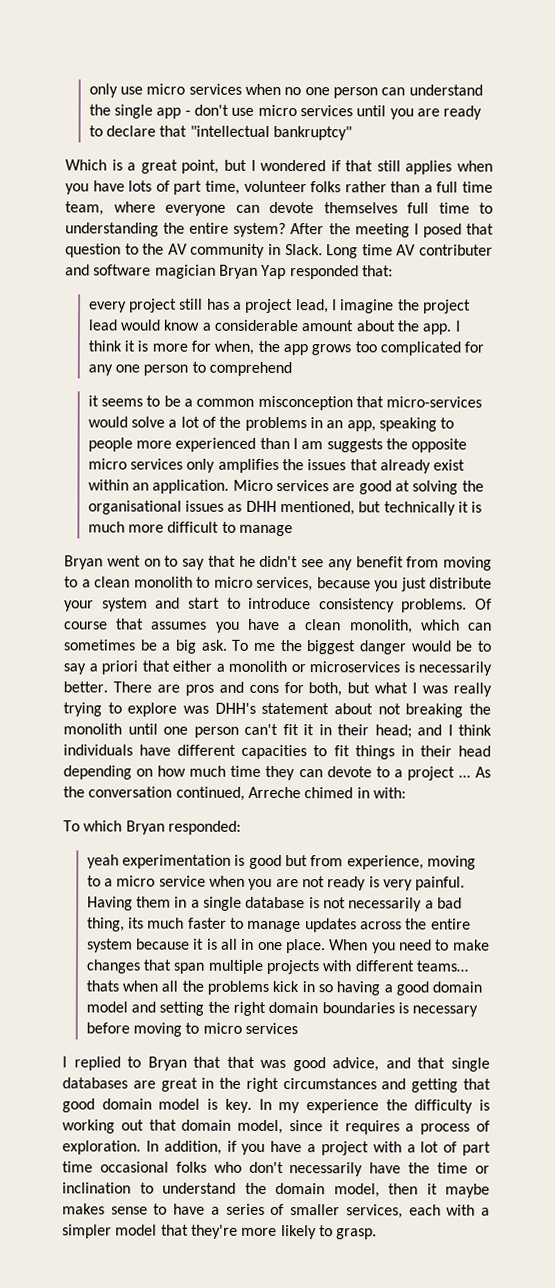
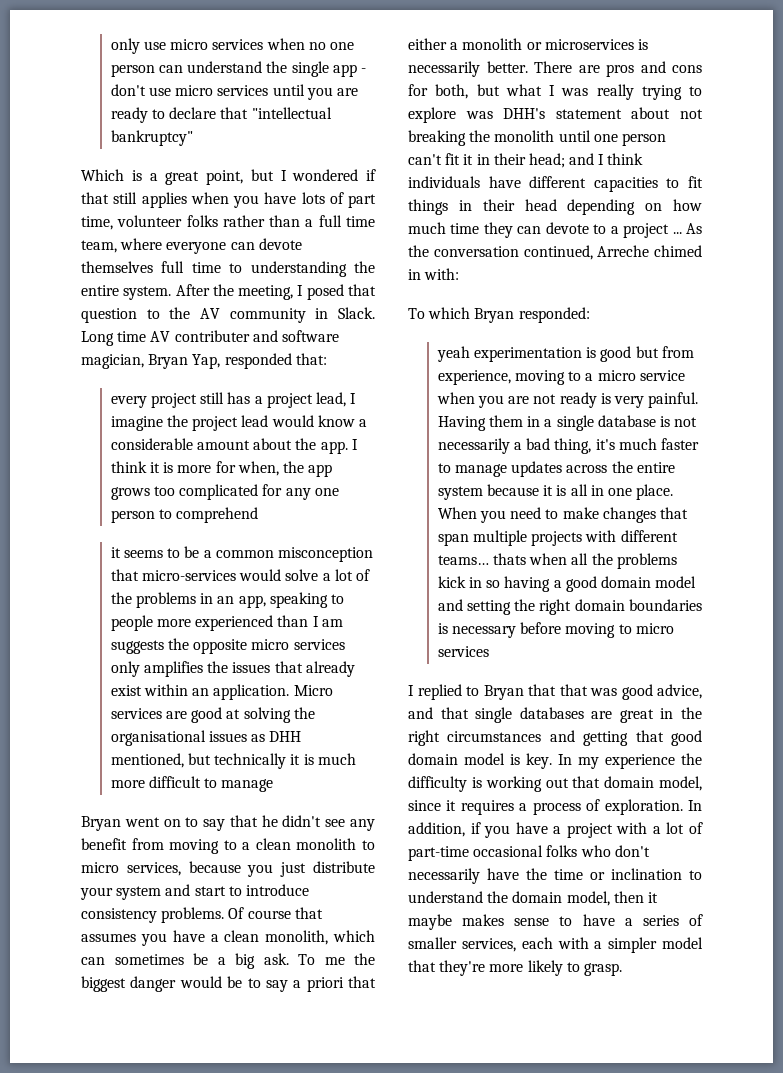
- Which is a great point, but I wondered if that still applies when you have lots of part time, volunteer folks rather than a full time team, where everyone can devote themselves full time to understanding the entire system?
+ Which is a great point, but I wondered if that still applies when you have lots of part time, volunteer folks rather than a full time team, where everyone can devote themselves full time to understanding the entire system.
- After the meeting I posed that question to the AV community in Slack.
+ After the meeting, I posed that question to the AV community in Slack.
- Long time AV contributer and software magician Bryan Yap responded that:
+ Long time AV contributer and software magician, Bryan Yap, responded that:
- Having them in a single database is not necessarily a bad thing, its much faster to manage updates across the entire system because it is all in one place.
+ Having them in a single database is not necessarily a bad thing, it's much faster to manage updates across the entire system because it is all in one place.
- In addition, if you have a project with a lot of part time occasional folks who don't necessarily have the time or inclination to understand the domain model, then it maybe makes sense to have a series of smaller services, each with a simpler model that they're more likely to grasp.
+ In addition, if you have a project with a lot of part-time occasional folks who don't necessarily have the time or inclination to understand the domain model, then it maybe makes sense to have a series of smaller services, each with a simpler model that they're more likely to grasp.

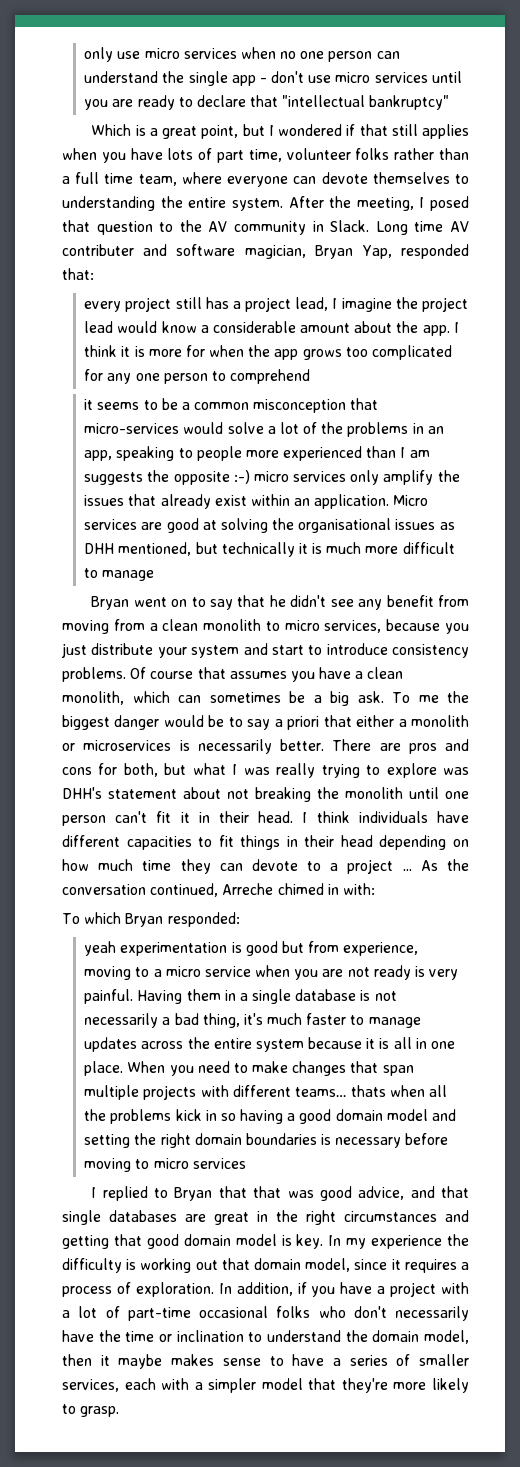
- Which is a great point, but I wondered if that still applies when you have lots of part time, volunteer folks rather than a full time team, where everyone can devote themselves full time to understanding the entire system.
+ Which is a great point, but I wondered if that still applies when you have lots of part time, volunteer folks rather than a full time team, where everyone can devote themselves to understanding the entire system.
- I think it is more for when, the app grows too complicated for any one person to comprehend
+ I think it is more for when the app grows too complicated for any one person to comprehend
- it seems to be a common misconception that micro-services would solve a lot of the problems in an app, speaking to people more experienced than I am suggests the opposite micro services only amplifies the issues that already exist within an application.
+ it seems to be a common misconception that micro-services would solve a lot of the problems in an app, speaking to people more experienced than I am suggests the opposite :-) micro services only amplify the issues that already exist within an application.
- Bryan went on to say that he didn't see any benefit from moving to a clean monolith to micro services, because you just distribute your system and start to introduce consistency problems.
+ Bryan went on to say that he didn't see any benefit from moving from a clean monolith to micro services, because you just distribute your system and start to introduce consistency problems.
- There are pros and cons for both, but what I was really trying to explore was DHH's statement about not breaking the monolith until one person can't fit it in their head; and I think individuals have different capacities to fit things in their head depending on how much time they can devote to a project ...
+ There are pros and cons for both, but what I was really trying to explore was DHH's statement about not breaking the monolith until one person can't fit it in their head. I think individuals have different capacities to fit things in their head depending on how much time they can devote to a project ...

